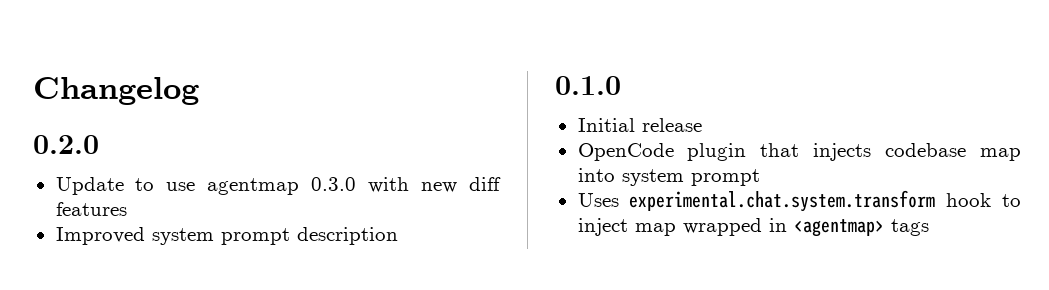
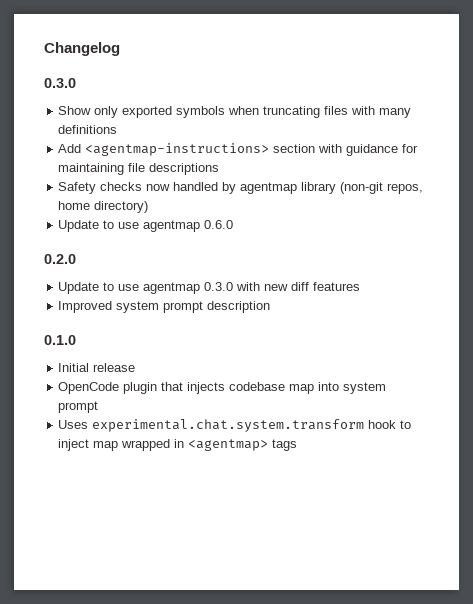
  Changelog
+ 0.3.0
+ Show only exported symbols when truncating files with many definitions
+ Add <agentmap-instructions> section with guidance for maintaining file descriptions
+ Safety checks now handled by agentmap library (non-git repos, home directory)
+ Update to use agentmap 0.6.0

